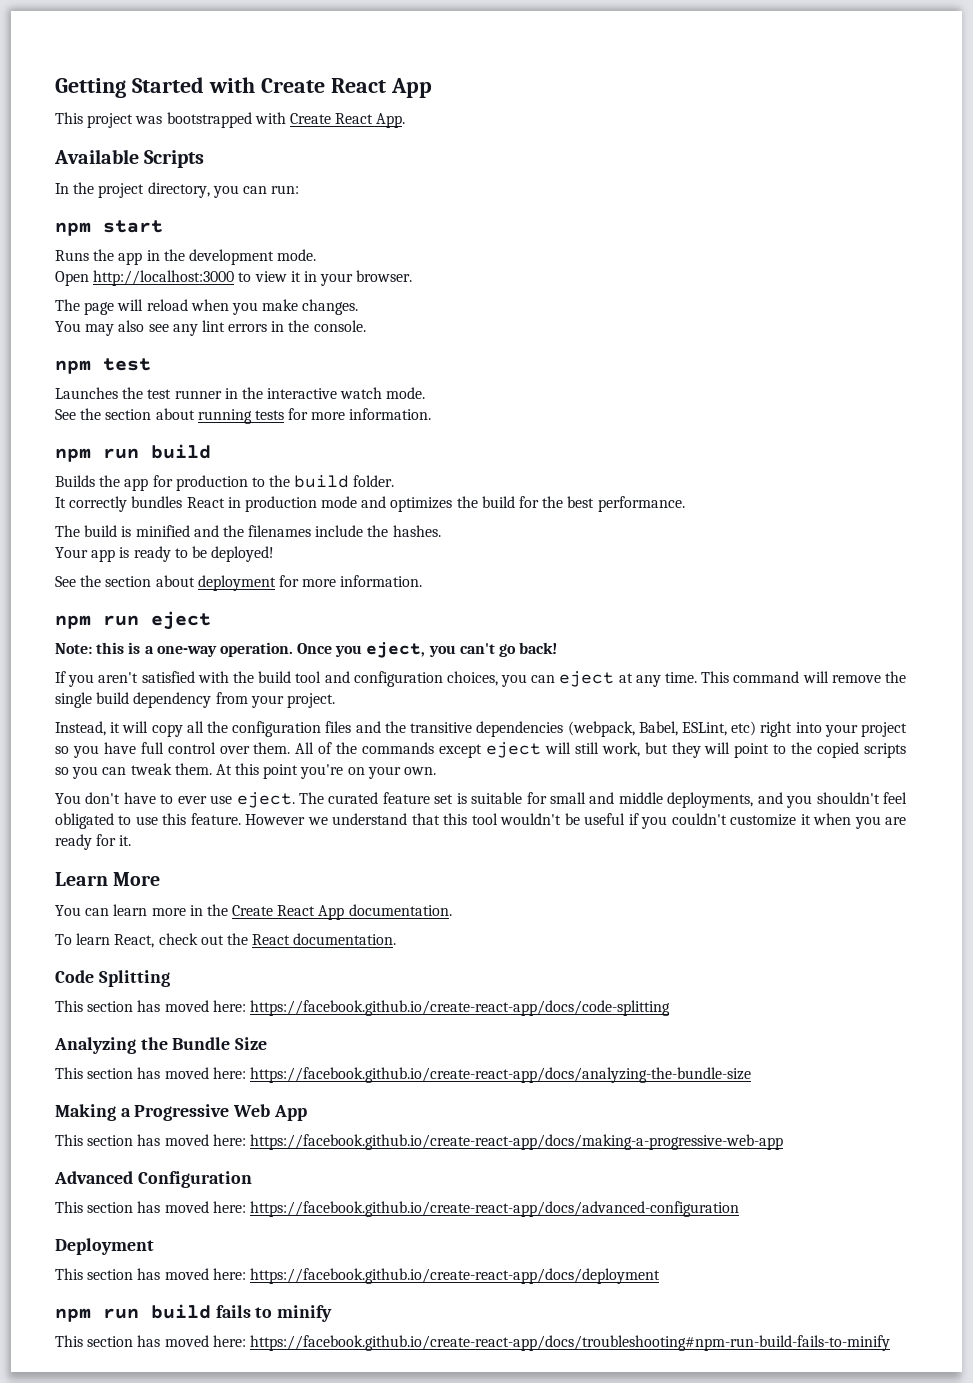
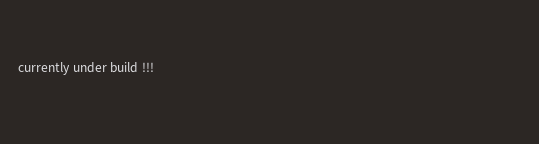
- Getting Started with Create React App
- This project was bootstrapped with Create React App.
- Available Scripts
- In the project directory, you can run:
- npm start
- Runs the app in the development mode.
- Open http://localhost:3000 to view it in your browser.
- The page will reload when you make changes.
- You may also see any lint errors in the console.
- npm test
- Launches the test runner in the interactive watch mode.
- See the section about running tests for more information.
- npm run build
- Builds the app for production to the build folder.
- It correctly bundles React in production mode and optimizes the build for the best performance.
- The build is minified and the filenames include the hashes.
- Your app is ready to be deployed!
- See the section about deployment for more information.
- npm run eject
- Note: this is a one-way operation. Once you eject, you can't go back!
- If you aren't satisfied with the build tool and configuration choices, you can eject at any time. This command will remove the single build dependency from your project.
- Instead, it will copy all the configuration files and the transitive dependencies (webpack, Babel, ESLint, etc) right into your project so you have full control over them. All of the commands except eject will still work, but they will point to the copied scripts so you can tweak them. At this point you're on your own.
- You don't have to ever use eject. The curated feature set is suitable for small and middle deployments, and you shouldn't feel obligated to use this feature. However we understand that this tool wouldn't be useful if you couldn't customize it when you are ready for it.
- Learn More
- You can learn more in the Create React App documentation.
- To learn React, check out the React documentation.
- Code Splitting
- This section has moved here: https://facebook.github.io/create-react-app/docs/code-splitting
- Analyzing the Bundle Size
- This section has moved here: https://facebook.github.io/create-react-app/docs/analyzing-the-bundle-size
- Making a Progressive Web App
- This section has moved here: https://facebook.github.io/create-react-app/docs/making-a-progressive-web-app
- Advanced Configuration
- This section has moved here: https://facebook.github.io/create-react-app/docs/advanced-configuration
- Deployment
- This section has moved here: https://facebook.github.io/create-react-app/docs/deployment
- npm run build fails to minify
- This section has moved here: https://facebook.github.io/create-react-app/docs/troubleshooting#npm-run-build-fails-to-minify
+ currently under build !!!

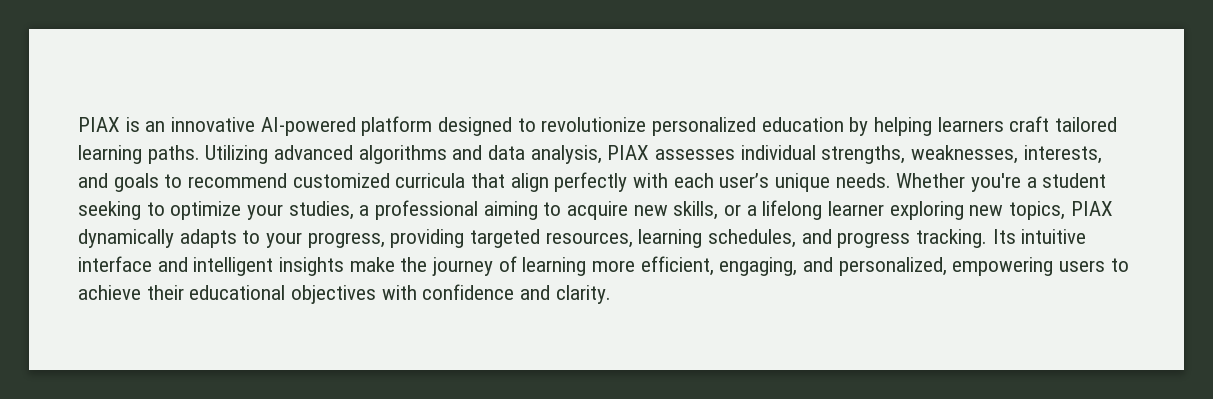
- currently under build !!!
+ PIAX is an innovative AI-powered platform designed to revolutionize personalized education by helping learners craft tailored learning paths. Utilizing advanced algorithms and data analysis, PIAX assesses individual strengths, weaknesses, interests, and goals to recommend customized curricula that align perfectly with each user’s unique needs. Whether you're a student seeking to optimize your studies, a professional aiming to acquire new skills, or a lifelong learner exploring new topics, PIAX dynamically adapts to your progress, providing targeted resources, learning schedules, and progress tracking. Its intuitive interface and intelligent insights make the journey of learning more efficient, engaging, and personalized, empowering users to achieve their educational objectives with confidence and clarity.

